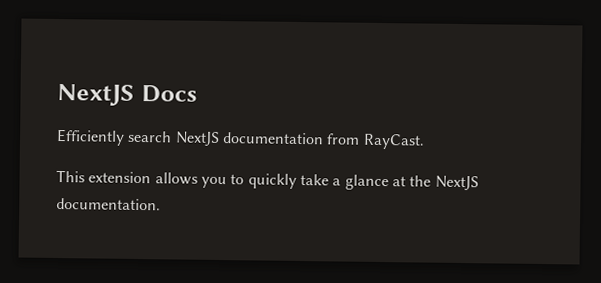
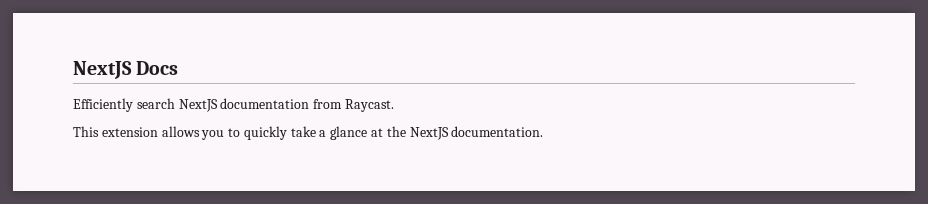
- Efficiently search NextJS documentation from RayCast.
+ Efficiently search NextJS documentation from Raycast.

